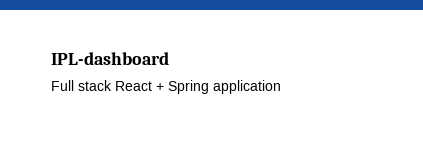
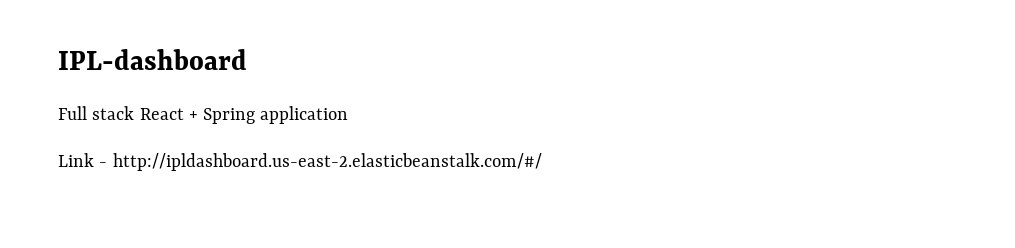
+ Link - http://ipldashboard.us-east-2.elasticbeanstalk.com/#/

